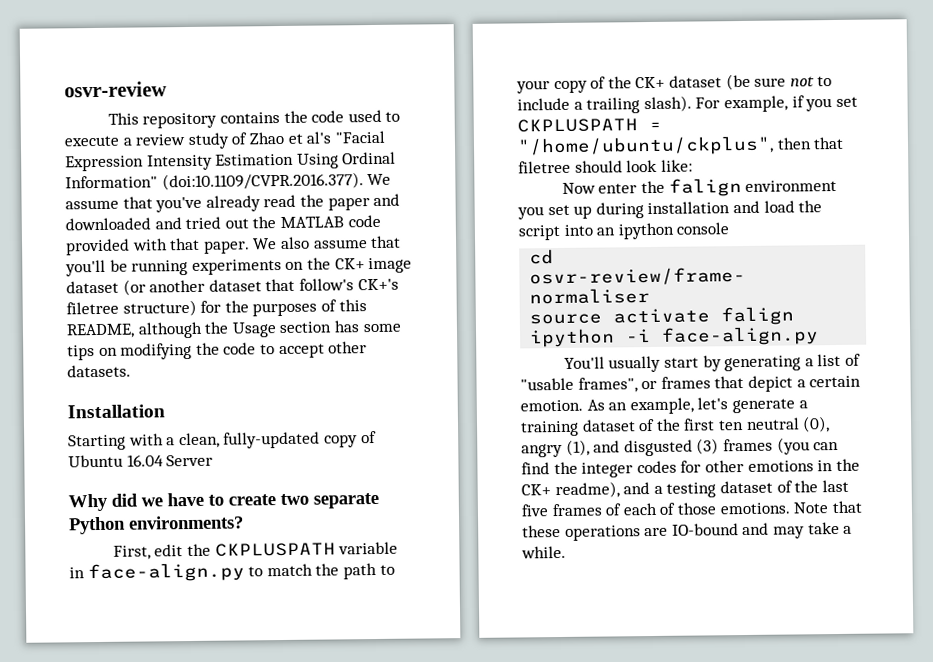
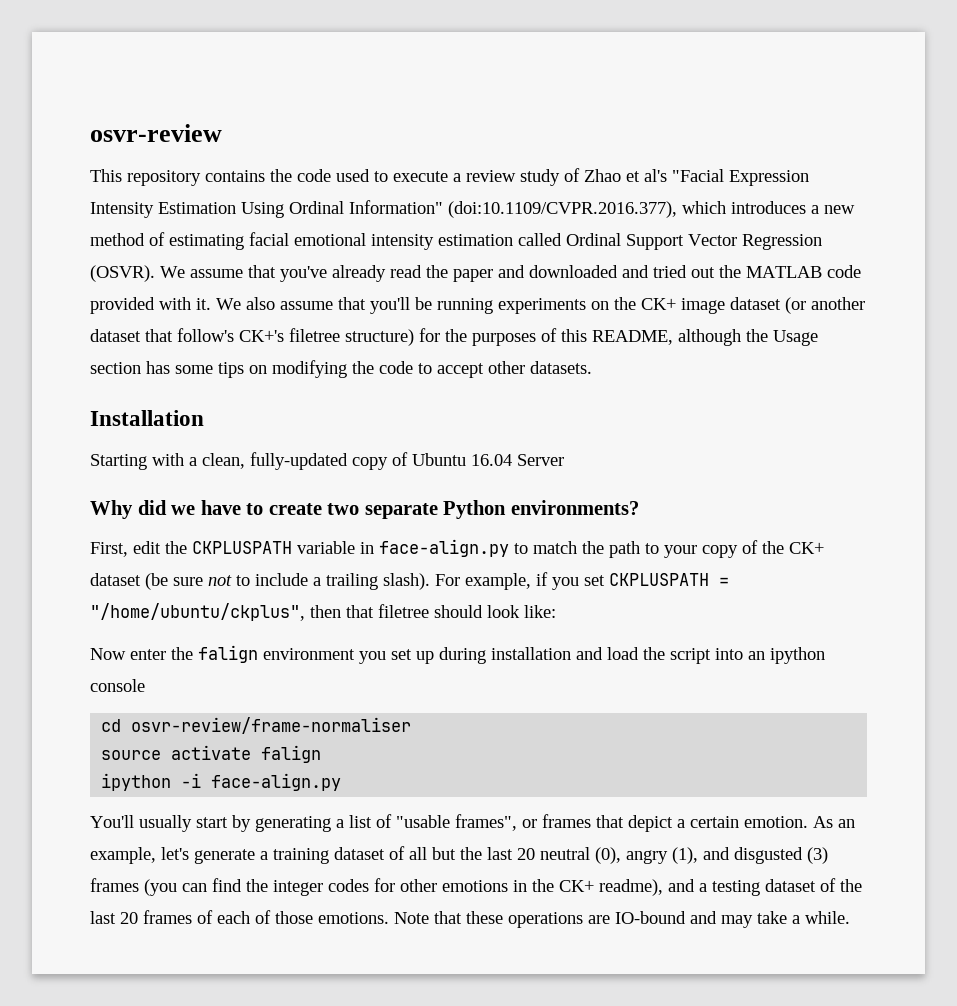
- This repository contains the code used to execute a review study of Zhao et al's "Facial Expression Intensity Estimation Using Ordinal Information" (doi:10.1109/CVPR.2016.377). We assume that you've already read the paper and downloaded and tried out the MATLAB code provided with that paper.
+ This repository contains the code used to execute a review study of Zhao et al's "Facial Expression Intensity Estimation Using Ordinal Information" (doi:10.1109/CVPR.2016.377), which introduces a new method of estimating facial emotional intensity estimation called Ordinal Support Vector Regression (OSVR). We assume that you've already read the paper and downloaded and tried out the MATLAB code provided with it.
- As an example, let's generate a training dataset of the first ten neutral (0), angry (1), and disgusted (3) frames (you can find the integer codes for other emotions in the CK+ readme), and a testing dataset of the last five frames of each of those emotions.
+ As an example, let's generate a training dataset of all but the last 20 neutral (0), angry (1), and disgusted (3) frames (you can find the integer codes for other emotions in the CK+ readme), and a testing dataset of the last 20 frames of each of those emotions.

